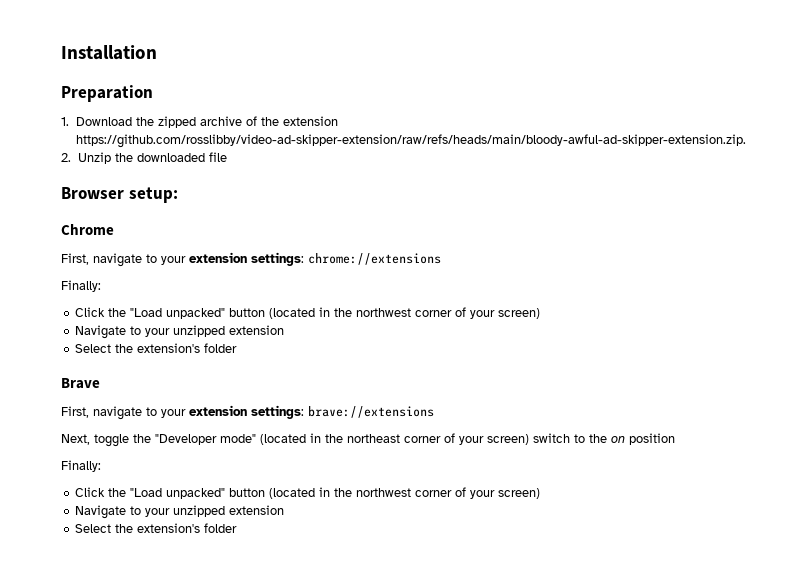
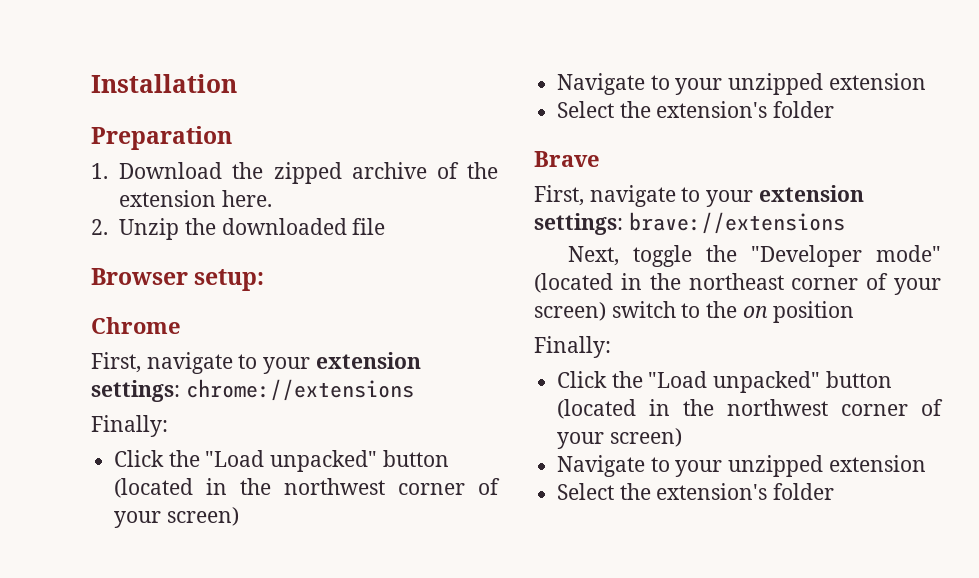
- 1. Download the zipped archive of the extension https://github.com/rosslibby/video-ad-skipper-extension/raw/refs/heads/main/bloody-awful-ad-skipper-extension.zip.
+ 1. Download the zipped archive of the extension here.

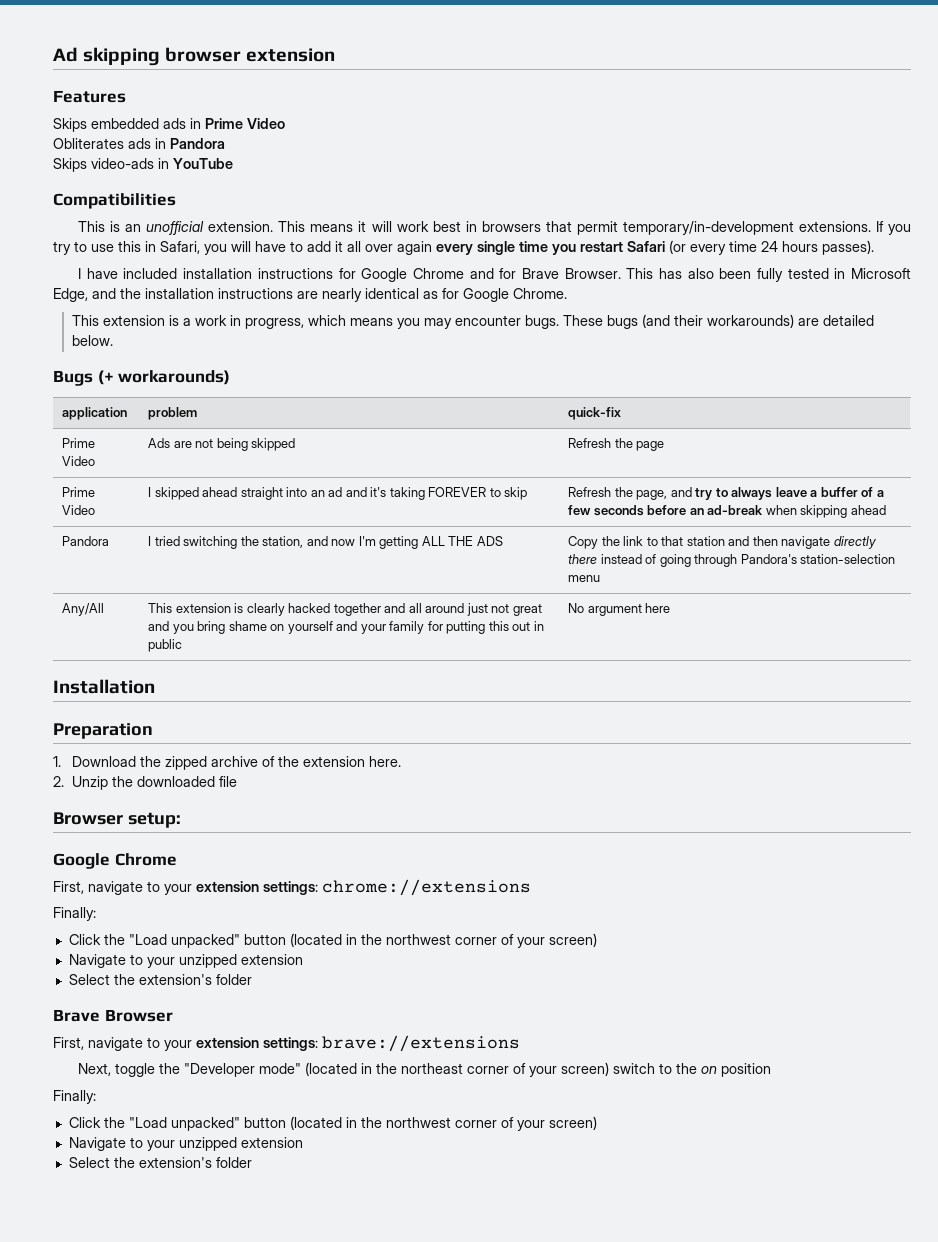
+ Ad skipping browser extension
+ Features
+ Skips embedded ads in Prime Video
+ Obliterates ads in Pandora
+ Skips video-ads in YouTube
+ Compatibilities
+ This is an unofficial extension. This means it will work best in browsers that permit temporary/in-development extensions. If you try to use this in Safari, you will have to add it all over again every single time you restart Safari (or every time 24 hours passes).
+ I have included installation instructions for Google Chrome and for Brave Browser. This has also been fully tested in Microsoft Edge, and the installation instructions are nearly identical as for Google Chrome.
+ This extension is a work in progress, which means you may encounter bugs. These bugs (and their workarounds) are detailed below.
+ Bugs (+ workarounds)
+ application | problem | quick-fix
+ Prime Video | Ads are not being skipped | Refresh the page
+ Prime Video | I skipped ahead straight into an ad and it's taking FOREVER to skip | Refresh the page, and try to always leave a buffer of a few seconds before an ad-break when skipping ahead
+ Pandora | I tried switching the station, and now I'm getting ALL THE ADS | Copy the link to that station and then navigate directly there instead of going through Pandora's station-selection menu
+ Any/All | This extension is clearly hacked together and all around just not great and you bring shame on yourself and your family for putting this out in public | No argument here
  Browser setup:
- Chrome
+ Google Chrome
- Brave
+ Brave Browser

